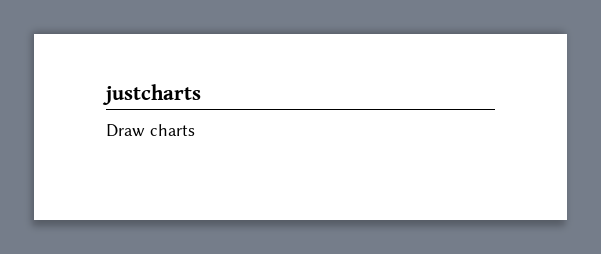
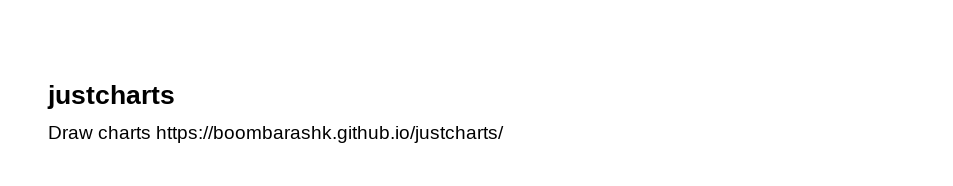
- Draw charts
+ Draw charts https://boombarashk.github.io/justcharts/

